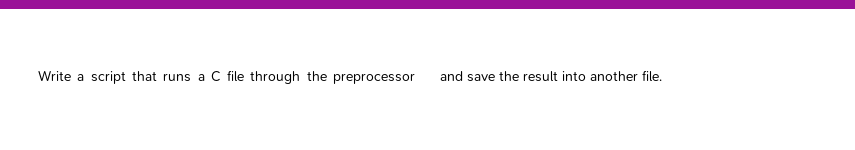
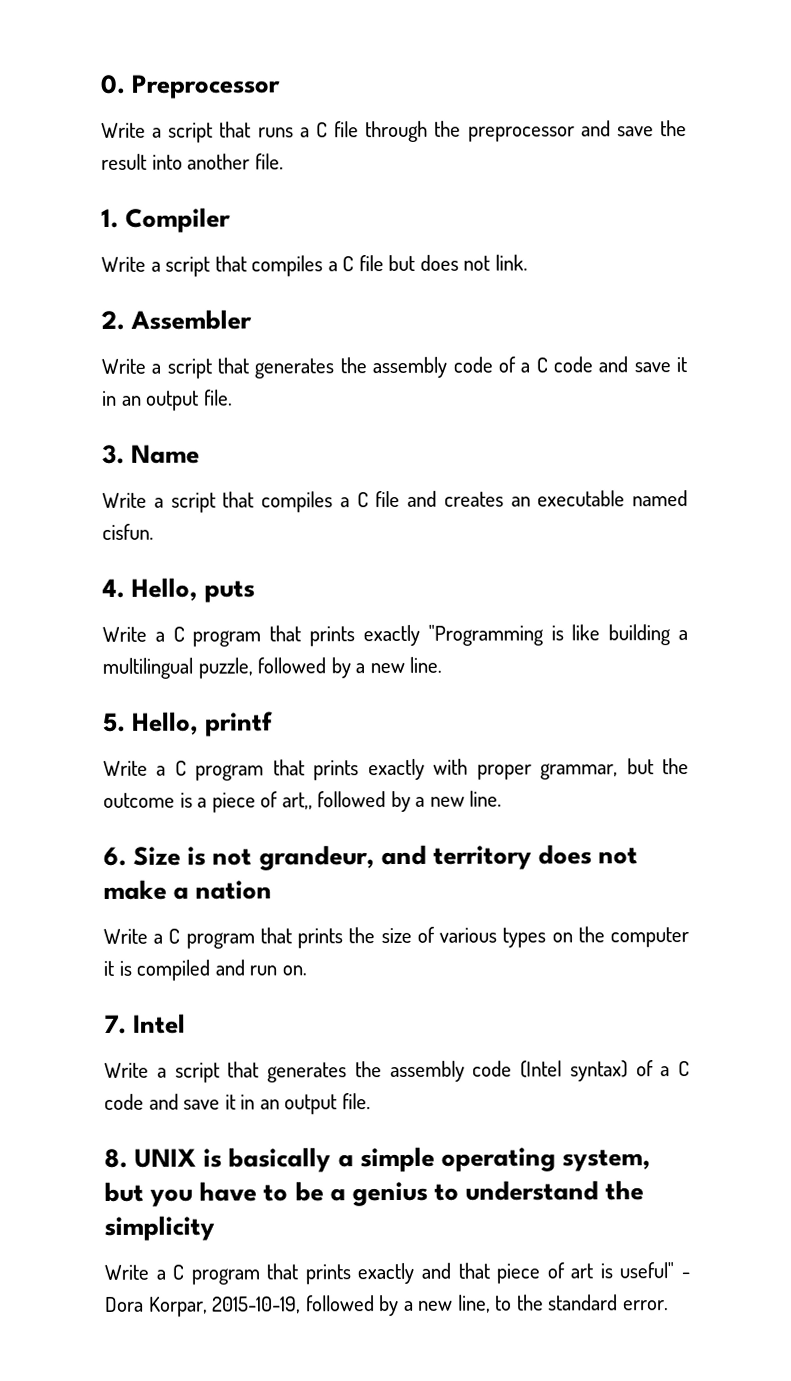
+ 0. Preprocessor
+ 1. Compiler
+ Write a script that compiles a C file but does not link.
+ 2. Assembler
+ Write a script that generates the assembly code of a C code and save it in an output file.
+ 3. Name
+ Write a script that compiles a C file and creates an executable named cisfun.
+ 4. Hello, puts
+ Write a C program that prints exactly "Programming is like building a multilingual puzzle, followed by a new line.
+ 5. Hello, printf
+ Write a C program that prints exactly with proper grammar, but the outcome is a piece of art,, followed by a new line.
+ 6. Size is not grandeur, and territory does not make a nation
+ Write a C program that prints the size of various types on the computer it is compiled and run on.
+ 7. Intel
+ Write a script that generates the assembly code (Intel syntax) of a C code and save it in an output file.
+ 8. UNIX is basically a simple operating system, but you have to be a genius to understand the simplicity
+ Write a C program that prints exactly and that piece of art is useful" - Dora Korpar, 2015-10-19, followed by a new line, to the standard error.

